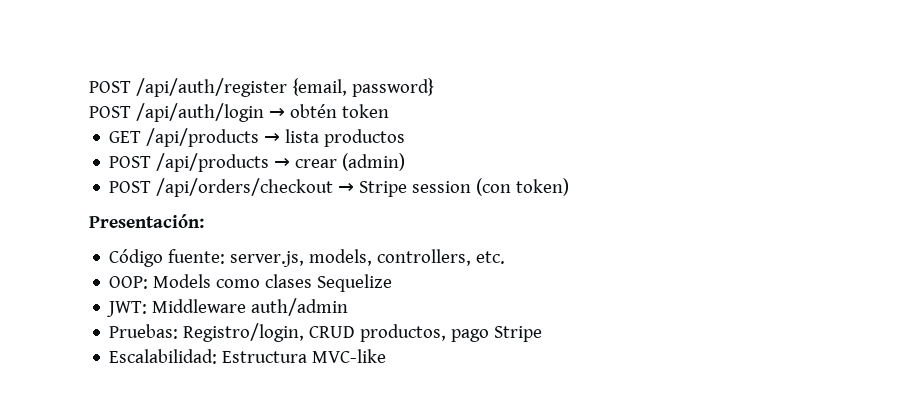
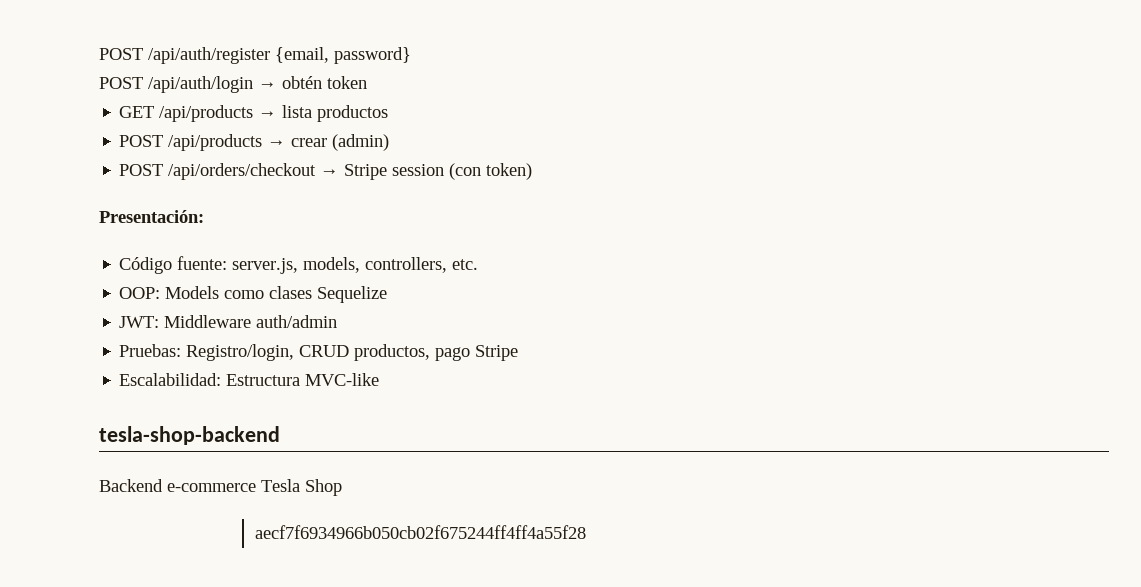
+ tesla-shop-backend
+ Backend e-commerce Tesla Shop
+ aecf7f6934966b050cb02f675244ff4ff4a55f28

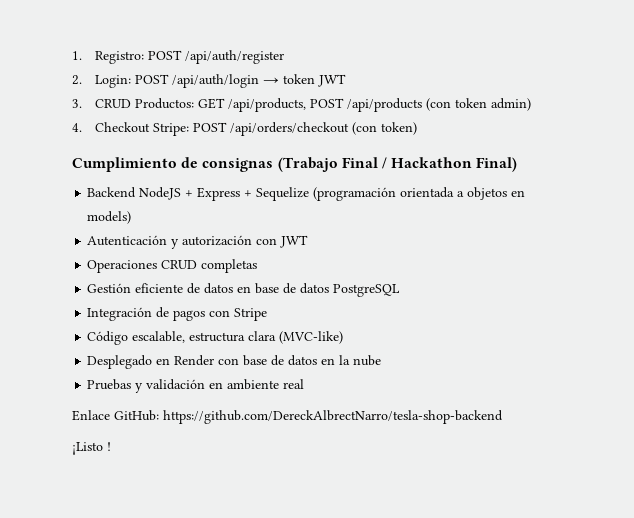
- POST /api/auth/register {email, password}
- POST /api/auth/login → obtén token
- GET /api/products → lista productos
- POST /api/products → crear (admin)
- POST /api/orders/checkout → Stripe session (con token)
- Presentación:
- Código fuente: server.js, models, controllers, etc.
- OOP: Models como clases Sequelize
- JWT: Middleware auth/admin
- Pruebas: Registro/login, CRUD productos, pago Stripe
- Escalabilidad: Estructura MVC-like
- tesla-shop-backend
- Backend e-commerce Tesla Shop
- aecf7f6934966b050cb02f675244ff4ff4a55f28
+ 1. Registro: POST /api/auth/register
+ 2. Login: POST /api/auth/login → token JWT
+ 3. CRUD Productos: GET /api/products, POST /api/products (con token admin)
+ 4. Checkout Stripe: POST /api/orders/checkout (con token)
+ Cumplimiento de consignas (Trabajo Final / Hackathon Final)
+ Backend NodeJS + Express + Sequelize (programación orientada a objetos en models)
+ Autenticación y autorización con JWT
+ Operaciones CRUD completas
+ Gestión eficiente de datos en base de datos PostgreSQL
+ Integración de pagos con Stripe
+ Código escalable, estructura clara (MVC-like)
+ Desplegado en Render con base de datos en la nube
+ Pruebas y validación en ambiente real
+ Enlace GitHub: https://github.com/DereckAlbrectNarro/tesla-shop-backend
+ ¡Listo !

